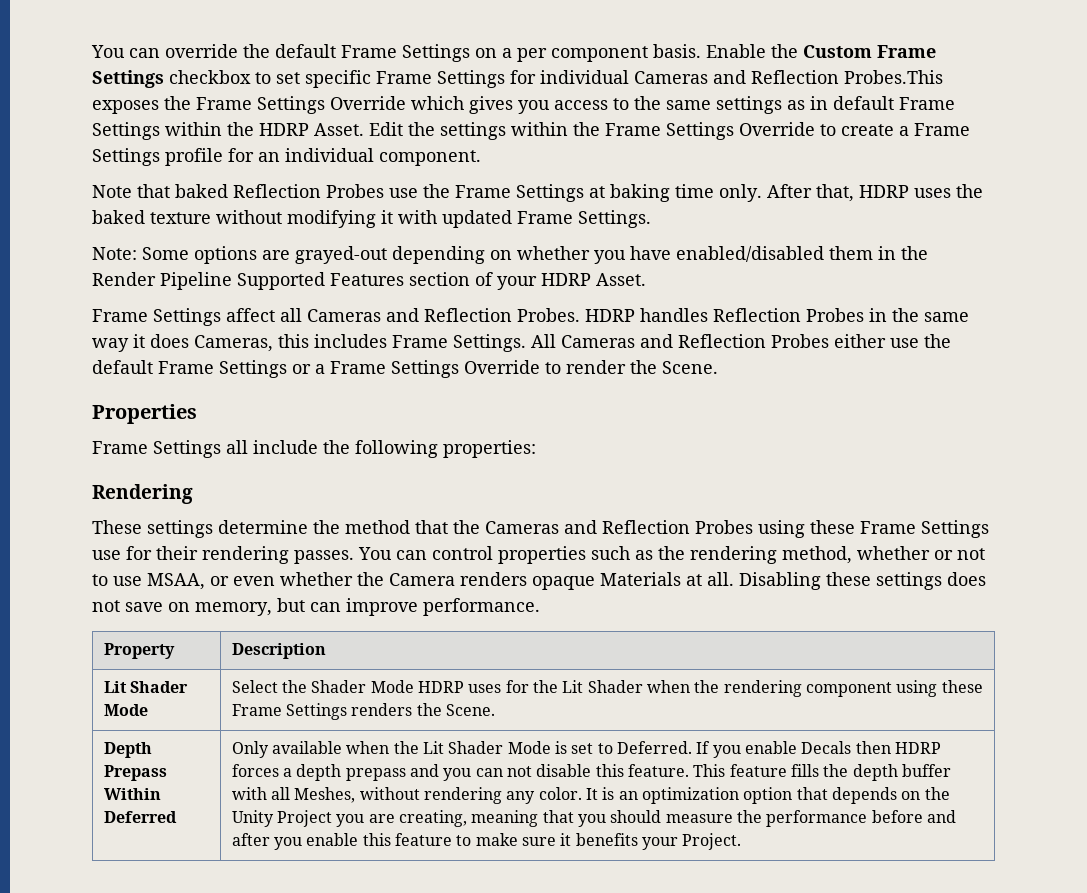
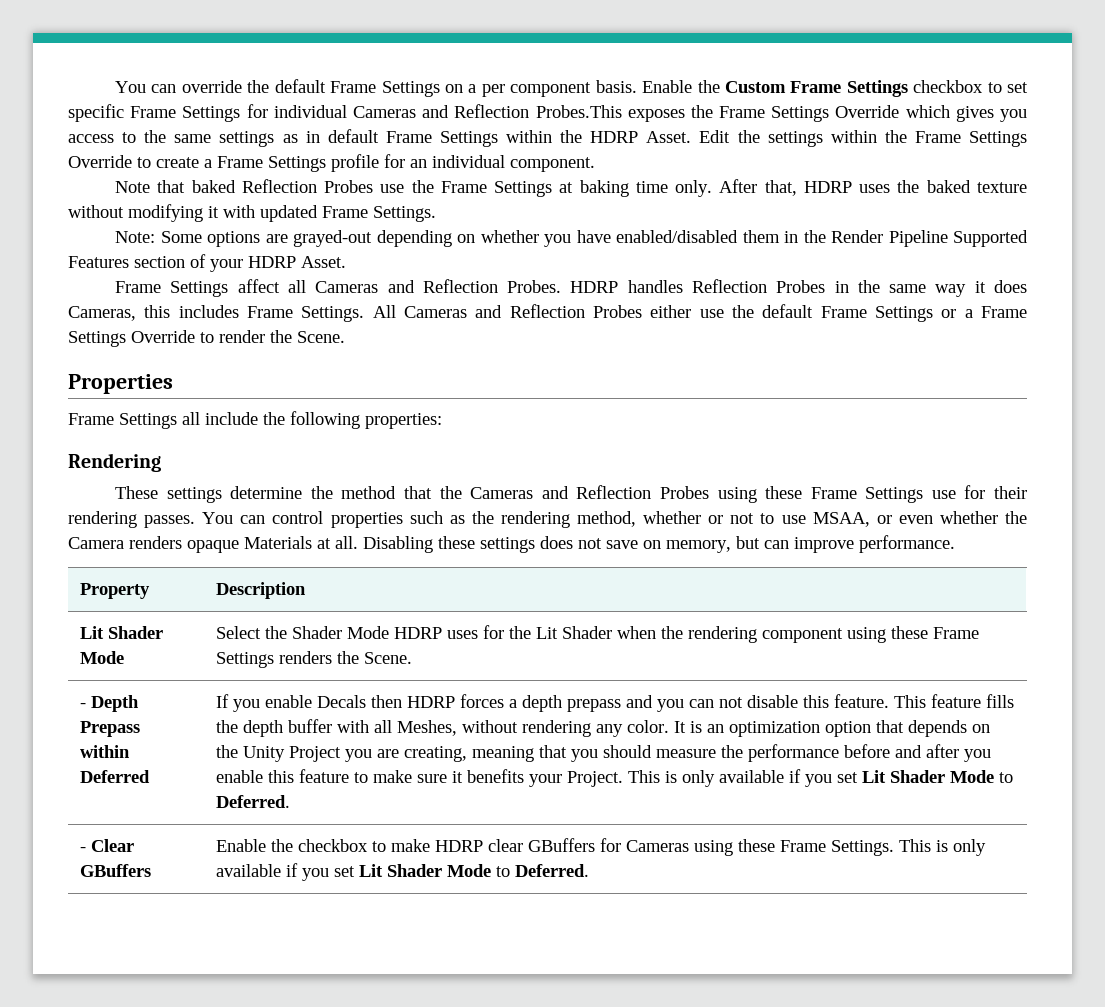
- Depth Prepass Within Deferred
+ - Depth Prepass within Deferred
- Only available when the Lit Shader Mode is set to Deferred.
- It is an optimization option that depends on the Unity Project you are creating, meaning that you should measure the performance before and after you enable this feature to make sure it benefits your Project.
+ It is an optimization option that depends on the Unity Project you are creating, meaning that you should measure the performance before and after you enable this feature to make sure it benefits your Project. This is only available if you set Lit Shader Mode to Deferred.
+ - Clear GBuffers | Enable the checkbox to make HDRP clear GBuffers for Cameras using these Frame Settings. This is only available if you set Lit Shader Mode to Deferred.

